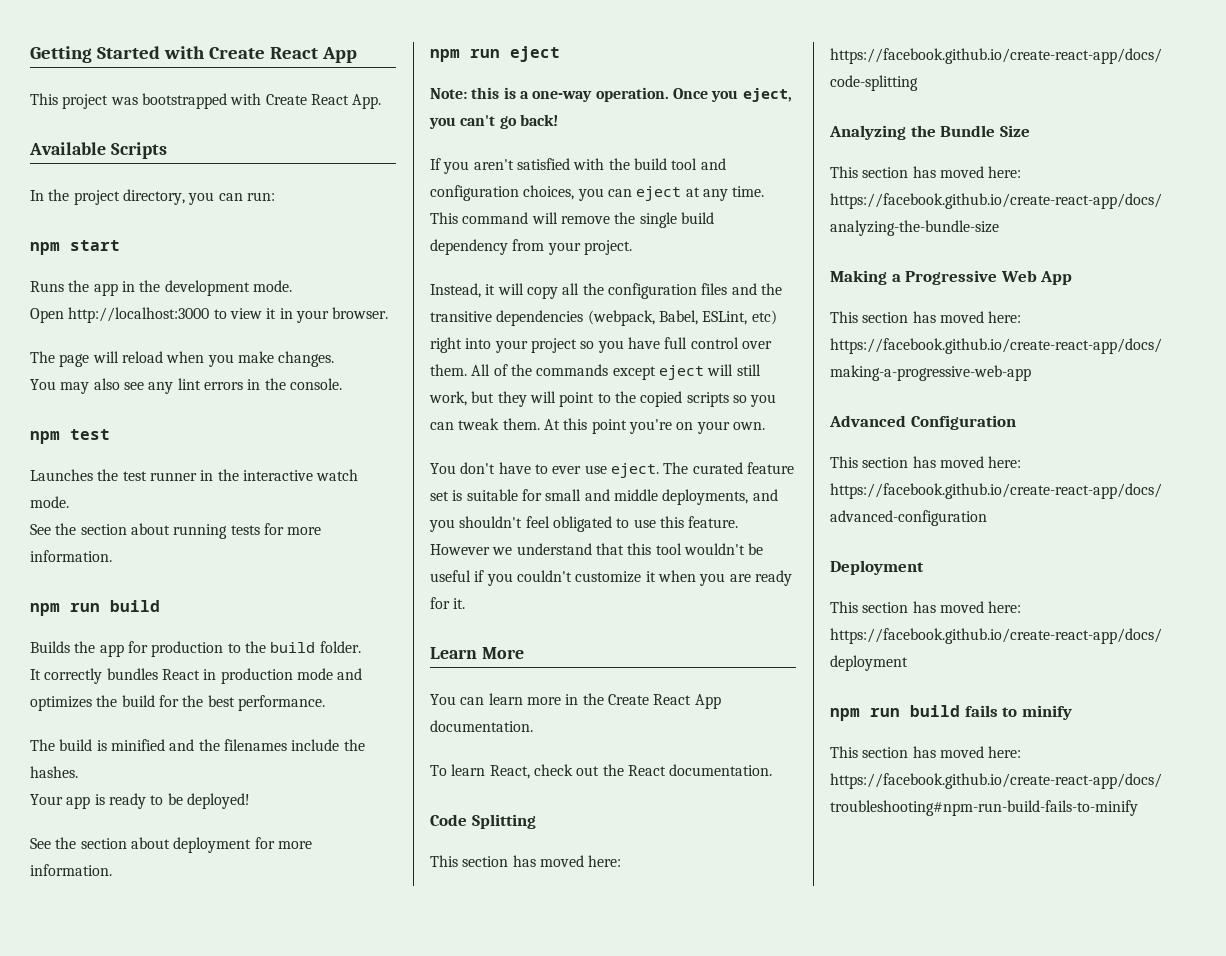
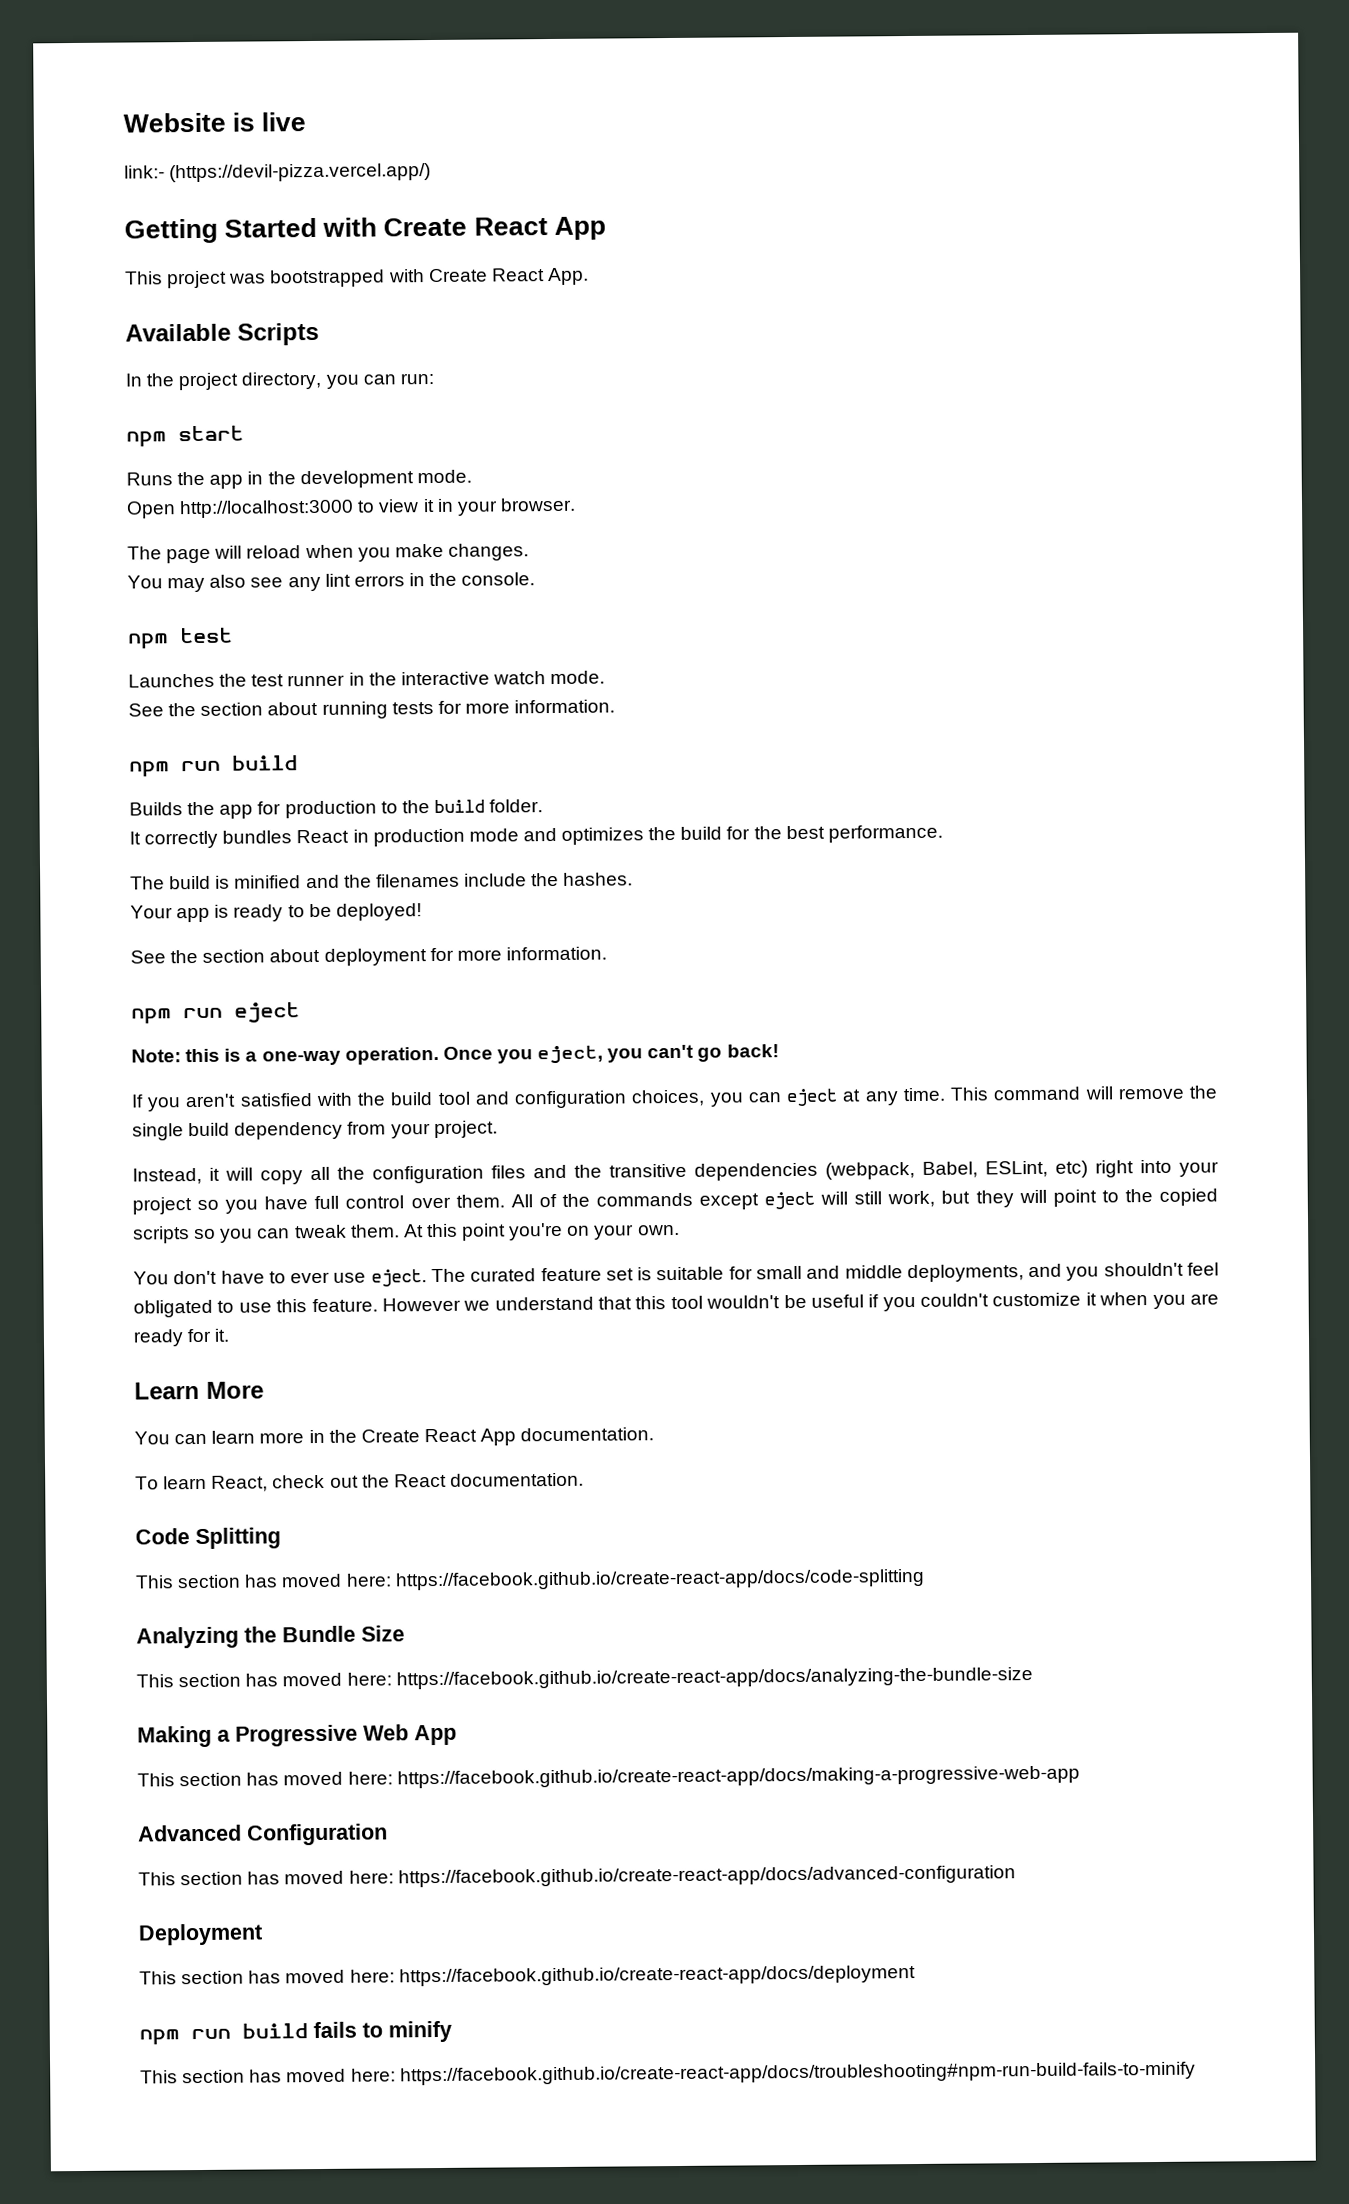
+ Website is live
+ link:- (https://devil-pizza.vercel.app/)

